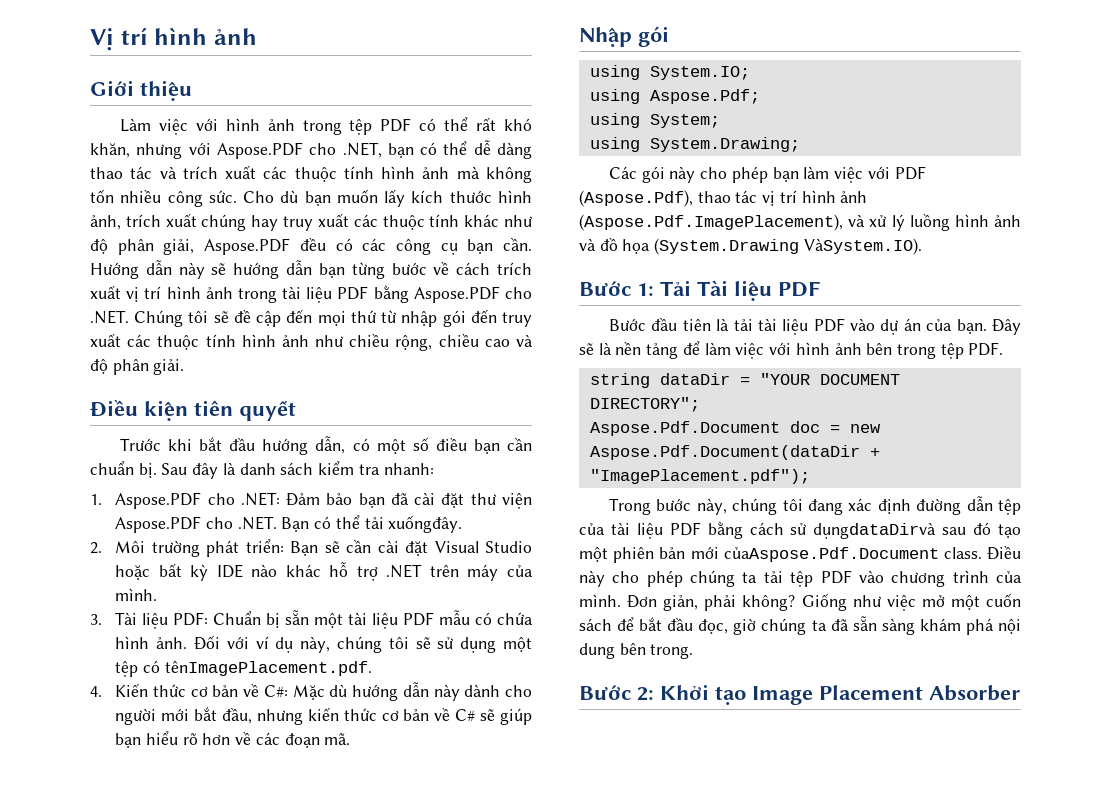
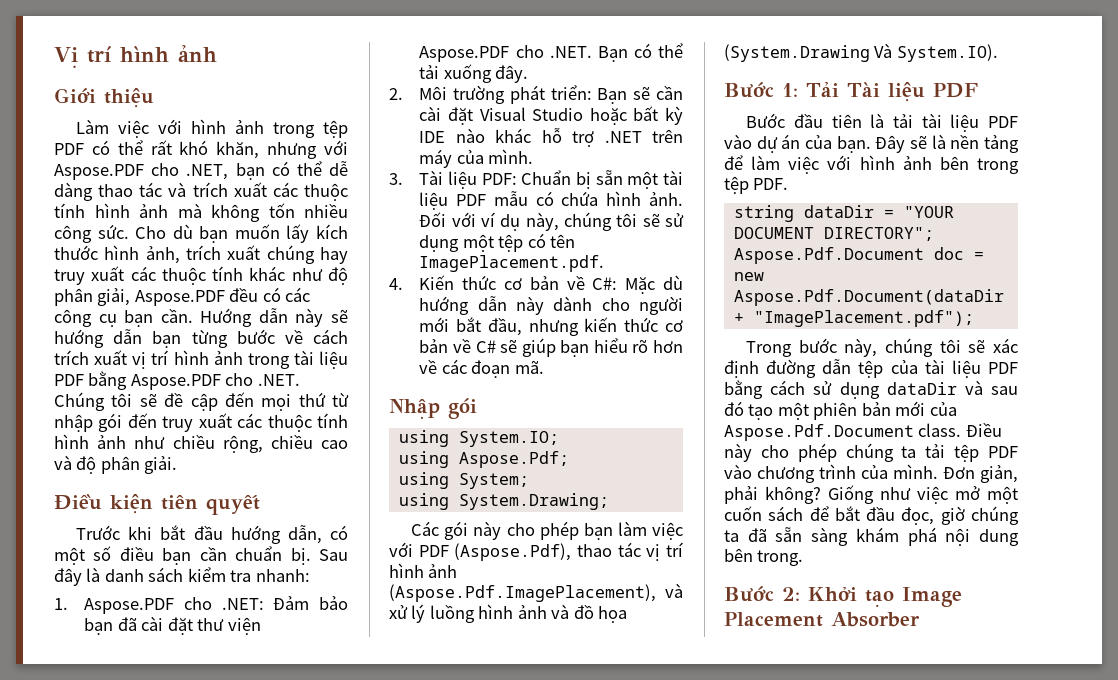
- 1. Aspose.PDF cho .NET: Đảm bảo bạn đã cài đặt thư viện Aspose.PDF cho .NET. Bạn có thể tải xuốngđây.
+ 1. Aspose.PDF cho .NET: Đảm bảo bạn đã cài đặt thư viện Aspose.PDF cho .NET. Bạn có thể tải xuống đây.
- Đối với ví dụ này, chúng tôi sẽ sử dụng một tệp có tênImagePlacement.pdf.
+ Đối với ví dụ này, chúng tôi sẽ sử dụng một tệp có tên ImagePlacement.pdf.
- Các gói này cho phép bạn làm việc với PDF (Aspose.Pdf), thao tác vị trí hình ảnh (Aspose.Pdf.ImagePlacement), và xử lý luồng hình ảnh và đồ họa (System.Drawing VàSystem.IO).
+ Các gói này cho phép bạn làm việc với PDF (Aspose.Pdf), thao tác vị trí hình ảnh (Aspose.Pdf.ImagePlacement), và xử lý luồng hình ảnh và đồ họa (System.Drawing Và System.IO).
- Trong bước này, chúng tôi đang xác định đường dẫn tệp của tài liệu PDF bằng cách sử dụngdataDirvà sau đó tạo một phiên bản mới củaAspose.Pdf.Document class.
+ Trong bước này, chúng tôi sẽ xác định đường dẫn tệp của tài liệu PDF bằng cách sử dụng dataDir và sau đó tạo một phiên bản mới của Aspose.Pdf.Document class.

